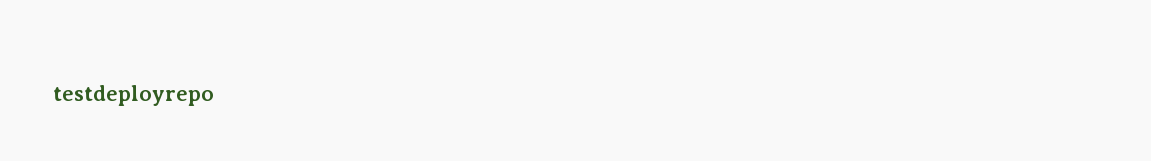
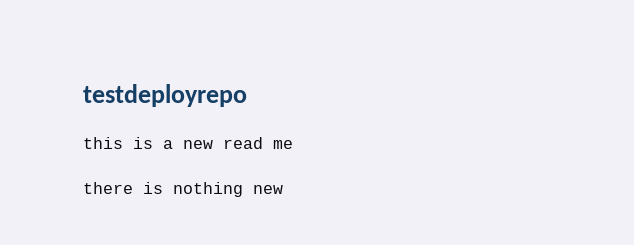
+ this is a new read me
+ there is nothing new

